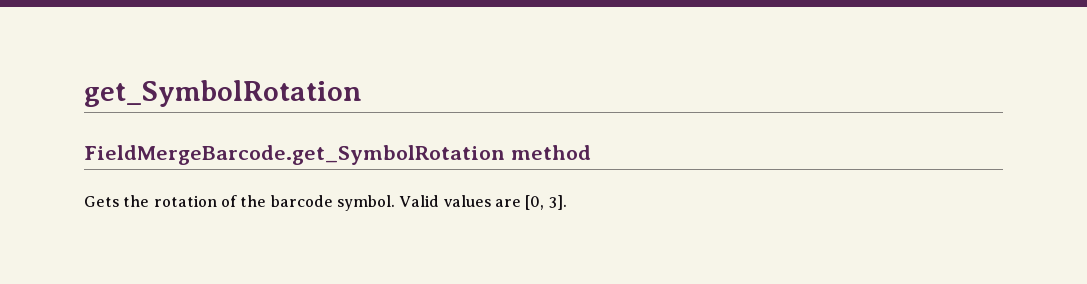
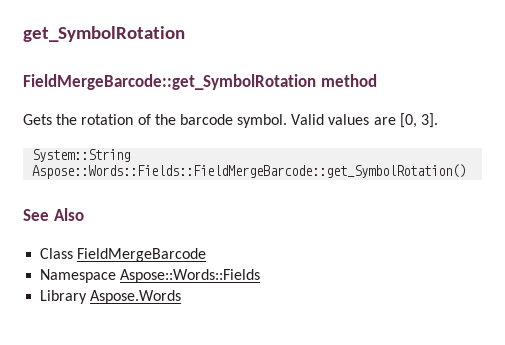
- FieldMergeBarcode.get_SymbolRotation method
+ FieldMergeBarcode::get_SymbolRotation method
+ System::String Aspose::Words::Fields::FieldMergeBarcode::get_SymbolRotation()
+ See Also
+ Class FieldMergeBarcode
+ Namespace Aspose::Words::Fields
+ Library Aspose.Words

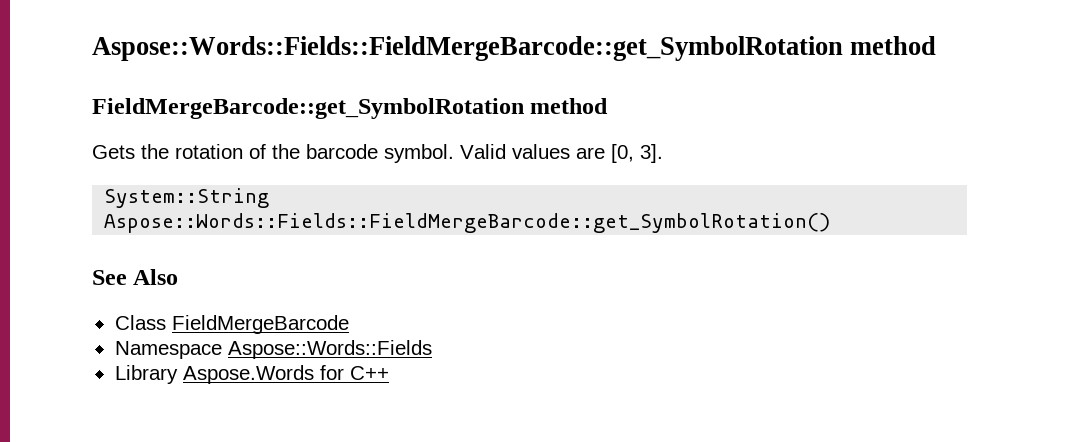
- get_SymbolRotation
+ Aspose::Words::Fields::FieldMergeBarcode::get_SymbolRotation method
- Library Aspose.Words
+ Library Aspose.Words for C++

